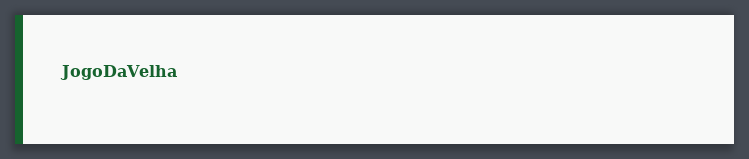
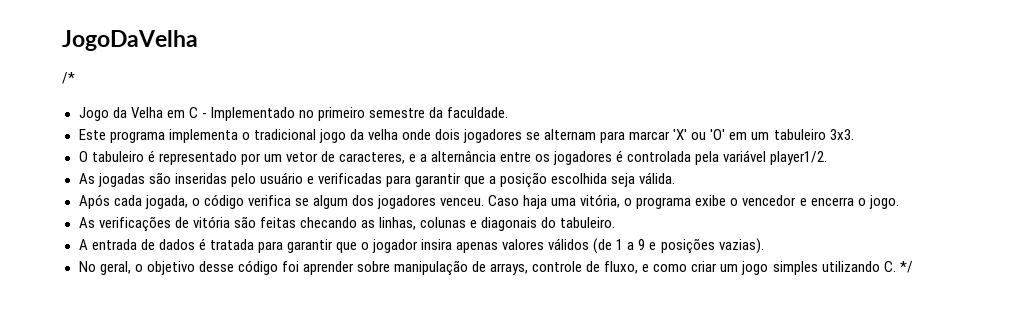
+ /*
+ Jogo da Velha em C - Implementado no primeiro semestre da faculdade.
+ Este programa implementa o tradicional jogo da velha onde dois jogadores se alternam para marcar 'X' ou 'O' em um tabuleiro 3x3.
+ O tabuleiro é representado por um vetor de caracteres, e a alternância entre os jogadores é controlada pela variável player1/2.
+ As jogadas são inseridas pelo usuário e verificadas para garantir que a posição escolhida seja válida.
+ Após cada jogada, o código verifica se algum dos jogadores venceu. Caso haja uma vitória, o programa exibe o vencedor e encerra o jogo.
+ As verificações de vitória são feitas checando as linhas, colunas e diagonais do tabuleiro.
+ A entrada de dados é tratada para garantir que o jogador insira apenas valores válidos (de 1 a 9 e posições vazias).
+ No geral, o objetivo desse código foi aprender sobre manipulação de arrays, controle de fluxo, e como criar um jogo simples utilizando C. */

